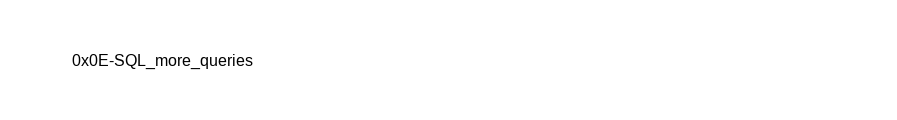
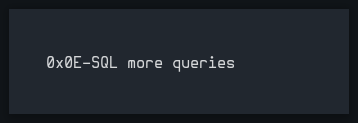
- 0x0E-SQL_more_queries
+ 0x0E-SQL more queries

